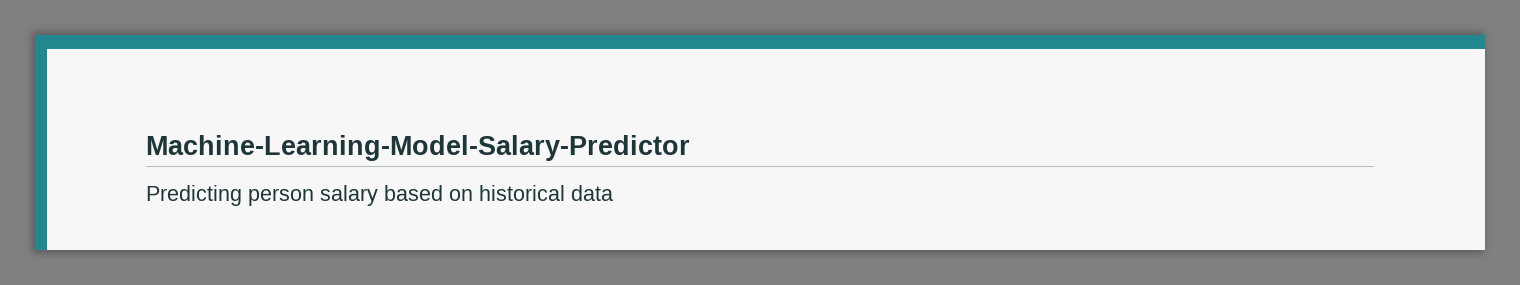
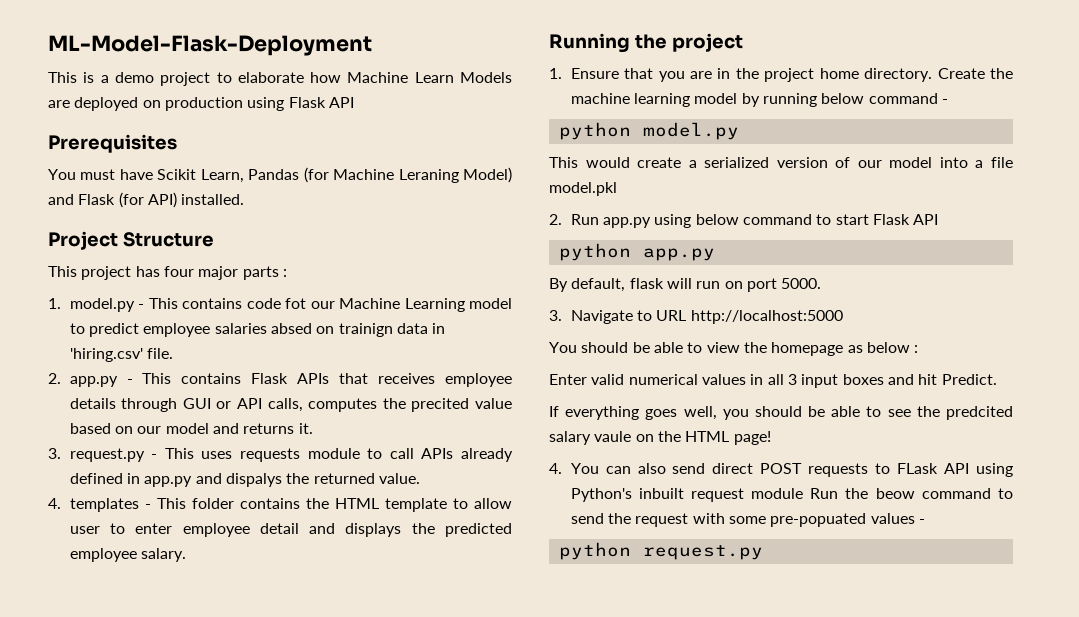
- Machine-Learning-Model-Salary-Predictor
- Predicting person salary based on historical data
+ ML-Model-Flask-Deployment
+ This is a demo project to elaborate how Machine Learn Models are deployed on production using Flask API
+ Prerequisites
+ You must have Scikit Learn, Pandas (for Machine Leraning Model) and Flask (for API) installed.
+ Project Structure
+ This project has four major parts :
+ 1. model.py - This contains code fot our Machine Learning model to predict employee salaries absed on trainign data in 'hiring.csv' file.
+ 2. app.py - This contains Flask APIs that receives employee details through GUI or API calls, computes the precited value based on our model and returns it.
+ 3. request.py - This uses requests module to call APIs already defined in app.py and dispalys the returned value.
+ 4. templates - This folder contains the HTML template to allow user to enter employee detail and displays the predicted employee salary.
+ Running the project
+ 1. Ensure that you are in the project home directory. Create the machine learning model by running below command -
+ python model.py
+ This would create a serialized version of our model into a file model.pkl
+ 2. Run app.py using below command to start Flask API
+ python app.py
+ By default, flask will run on port 5000.
+ 3. Navigate to URL http://localhost:5000
+ You should be able to view the homepage as below :
+ Enter valid numerical values in all 3 input boxes and hit Predict.
+ If everything goes well, you should be able to see the predcited salary vaule on the HTML page!
+ 4. You can also send direct POST requests to FLask API using Python's inbuilt request module Run the beow command to send the request with some pre-popuated values -
+ python request.py

